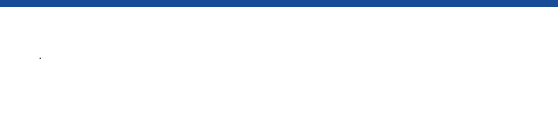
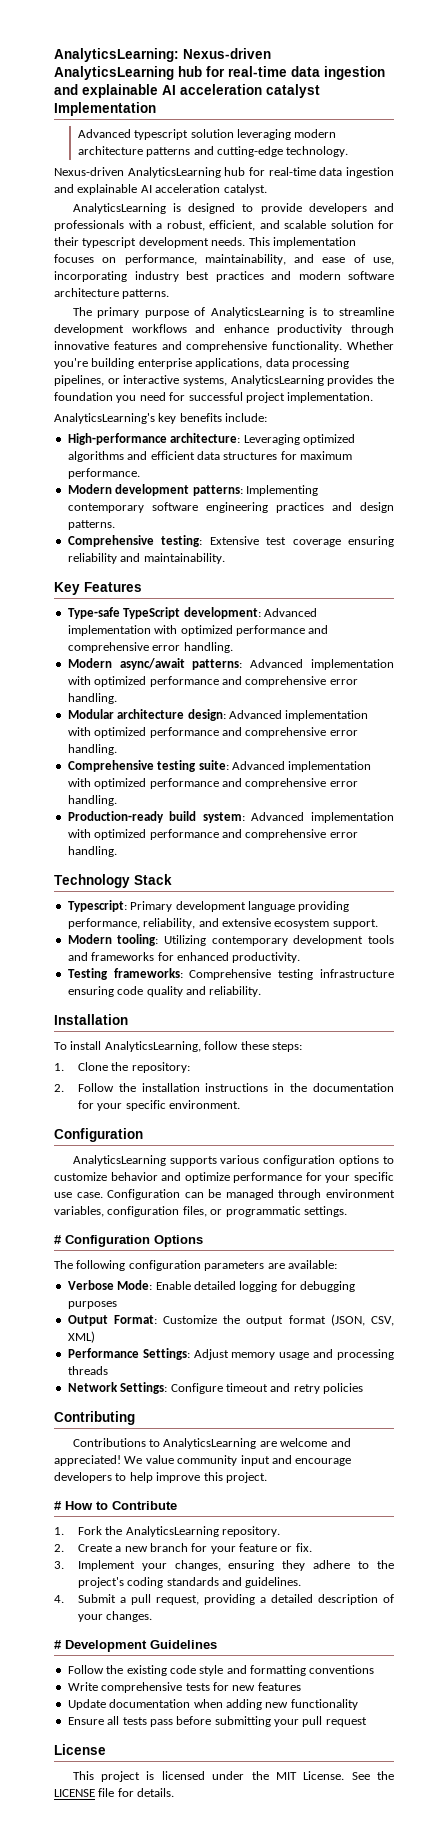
- .
+ AnalyticsLearning: Nexus-driven AnalyticsLearning hub for real-time data ingestion and explainable AI acceleration catalyst Implementation
+ Advanced typescript solution leveraging modern architecture patterns and cutting-edge technology.
+ Nexus-driven AnalyticsLearning hub for real-time data ingestion and explainable AI acceleration catalyst.
+ AnalyticsLearning is designed to provide developers and professionals with a robust, efficient, and scalable solution for their typescript development needs. This implementation focuses on performance, maintainability, and ease of use, incorporating industry best practices and modern software architecture patterns.
+ The primary purpose of AnalyticsLearning is to streamline development workflows and enhance productivity through innovative features and comprehensive functionality. Whether you're building enterprise applications, data processing pipelines, or interactive systems, AnalyticsLearning provides the foundation you need for successful project implementation.
+ AnalyticsLearning's key benefits include:
+ High-performance architecture: Leveraging optimized algorithms and efficient data structures for maximum performance.
+ Modern development patterns: Implementing contemporary software engineering practices and design patterns.
+ Comprehensive testing: Extensive test coverage ensuring reliability and maintainability.
+ Key Features
+ Type-safe TypeScript development: Advanced implementation with optimized performance and comprehensive error handling.
+ Modern async/await patterns: Advanced implementation with optimized performance and comprehensive error handling.
+ Modular architecture design: Advanced implementation with optimized performance and comprehensive error handling.
+ Comprehensive testing suite: Advanced implementation with optimized performance and comprehensive error handling.
+ Production-ready build system: Advanced implementation with optimized performance and comprehensive error handling.
+ Technology Stack
+ Typescript: Primary development language providing performance, reliability, and extensive ecosystem support.
+ Modern tooling: Utilizing contemporary development tools and frameworks for enhanced productivity.
+ Testing frameworks: Comprehensive testing infrastructure ensuring code quality and reliability.
+ Installation
+ To install AnalyticsLearning, follow these steps:
+ 1. Clone the repository:
+ 2. Follow the installation instructions in the documentation for your specific environment.
+ Configuration
+ AnalyticsLearning supports various configuration options to customize behavior and optimize performance for your specific use case. Configuration can be managed through environment variables, configuration files, or programmatic settings.
+ # Configuration Options
+ The following configuration parameters are available:
+ Verbose Mode: Enable detailed logging for debugging purposes
+ Output Format: Customize the output format (JSON, CSV, XML)
+ Performance Settings: Adjust memory usage and processing threads
+ Network Settings: Configure timeout and retry policies
+ Contributing
+ Contributions to AnalyticsLearning are welcome and appreciated! We value community input and encourage developers to help improve this project.
+ # How to Contribute
+ 1. Fork the AnalyticsLearning repository.
+ 2. Create a new branch for your feature or fix.
+ 3. Implement your changes, ensuring they adhere to the project's coding standards and guidelines.
+ 4. Submit a pull request, providing a detailed description of your changes.
+ # Development Guidelines
+ Follow the existing code style and formatting conventions
+ Write comprehensive tests for new features
+ Update documentation when adding new functionality
+ Ensure all tests pass before submitting your pull request
+ License
+ This project is licensed under the MIT License. See the LICENSE file for details.

